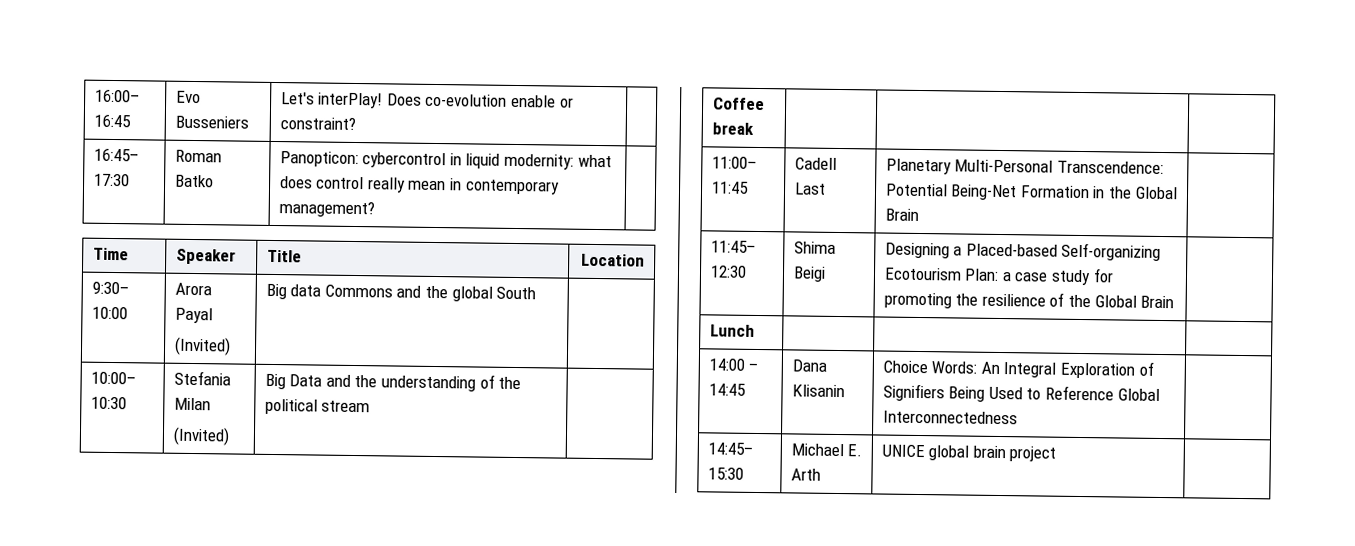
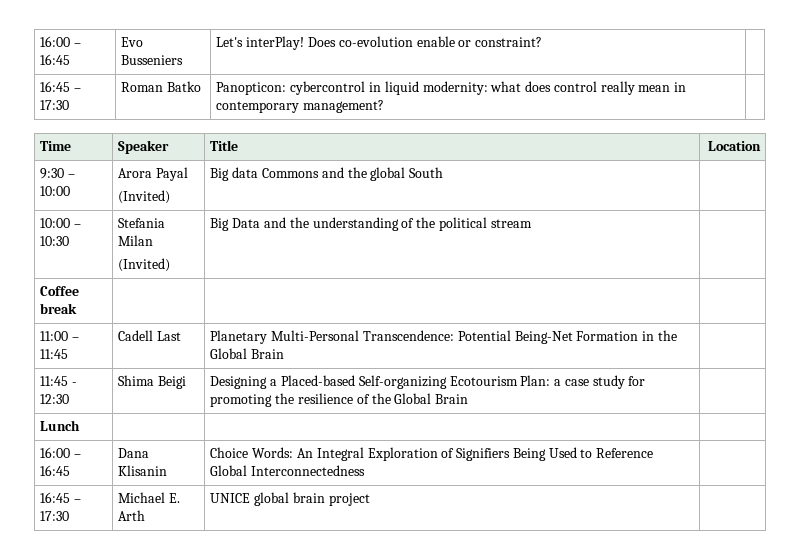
- 16:00– 16:45 | Evo Busseniers | Let's interPlay! Does co-evolution enable or constraint? |
+ 16:00 – 16:45 | Evo Busseniers | Let's interPlay! Does co-evolution enable or constraint? |
- 16:45– 17:30 | Roman Batko | Panopticon: cybercontrol in liquid modernity: what does control really mean in contemporary management? |
+ 16:45 – 17:30 | Roman Batko | Panopticon: cybercontrol in liquid modernity: what does control really mean in contemporary management? |
- 9:30– 10:00 | Arora Payal
+ 9:30 – 10:00 | Arora Payal
- 10:00– 10:30 | Stefania Milan
+ 10:00 – 10:30 | Stefania Milan
- 11:00– 11:45 | Cadell Last | Planetary Multi-Personal Transcendence: Potential Being-Net Formation in the Global Brain |
+ 11:00 – 11:45 | Cadell Last | Planetary Multi-Personal Transcendence: Potential Being-Net Formation in the Global Brain |
- 11:45– 12:30 | Shima Beigi | Designing a Placed-based Self-organizing Ecotourism Plan: a case study for promoting the resilience of the Global Brain |
+ 11:45 - 12:30 | Shima Beigi | Designing a Placed-based Self-organizing Ecotourism Plan: a case study for promoting the resilience of the Global Brain |
- 14:00 – 14:45 | Dana Klisanin | Choice Words: An Integral Exploration of Signifiers Being Used to Reference Global Interconnectedness |
+ 16:00 – 16:45 | Dana Klisanin | Choice Words: An Integral Exploration of Signifiers Being Used to Reference Global Interconnectedness |
- 14:45– 15:30 | Michael E. Arth | UNICE global brain project |
+ 16:45 – 17:30 | Michael E. Arth | UNICE global brain project |

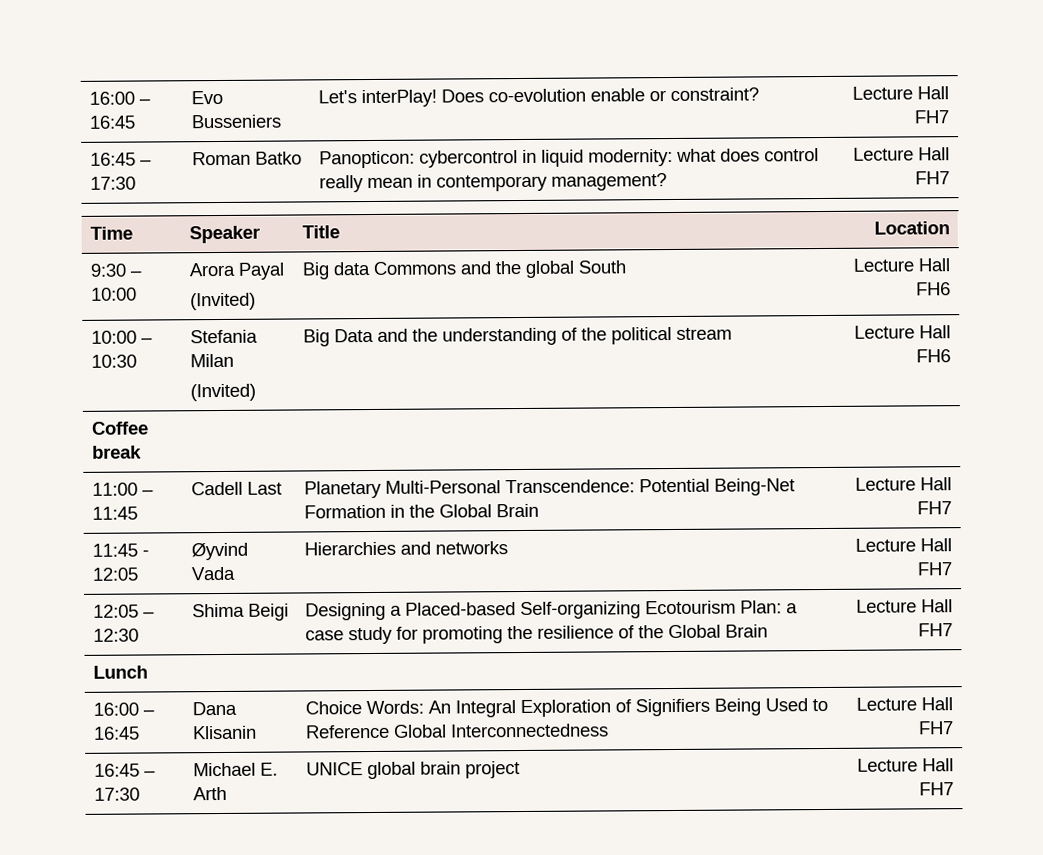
- 16:00 – 16:45 | Evo Busseniers | Let's interPlay! Does co-evolution enable or constraint? |
+ 16:00 – 16:45 | Evo Busseniers | Let's interPlay! Does co-evolution enable or constraint? | Lecture Hall FH7
- 16:45 – 17:30 | Roman Batko | Panopticon: cybercontrol in liquid modernity: what does control really mean in contemporary management? |
+ 16:45 – 17:30 | Roman Batko | Panopticon: cybercontrol in liquid modernity: what does control really mean in contemporary management? | Lecture Hall FH7
  9:30 – 10:00 | Arora Payal
- (Invited) | Big data Commons and the global South |
+ (Invited) | Big data Commons and the global South | Lecture Hall FH6
  10:00 – 10:30 | Stefania Milan
- (Invited) | Big Data and the understanding of the political stream |
+ (Invited) | Big Data and the understanding of the political stream | Lecture Hall FH6
- 11:00 – 11:45 | Cadell Last | Planetary Multi-Personal Transcendence: Potential Being-Net Formation in the Global Brain |
+ 11:00 – 11:45 | Cadell Last | Planetary Multi-Personal Transcendence: Potential Being-Net Formation in the Global Brain | Lecture Hall FH7
- 11:45 - 12:30 | Shima Beigi | Designing a Placed-based Self-organizing Ecotourism Plan: a case study for promoting the resilience of the Global Brain |
+ 11:45 - 12:05 | Øyvind Vada | Hierarchies and networks | Lecture Hall FH7
+ 12:05 – 12:30 | Shima Beigi | Designing a Placed-based Self-organizing Ecotourism Plan: a case study for promoting the resilience of the Global Brain | Lecture Hall FH7
- 16:00 – 16:45 | Dana Klisanin | Choice Words: An Integral Exploration of Signifiers Being Used to Reference Global Interconnectedness |
+ 16:00 – 16:45 | Dana Klisanin | Choice Words: An Integral Exploration of Signifiers Being Used to Reference Global Interconnectedness | Lecture Hall FH7
- 16:45 – 17:30 | Michael E. Arth | UNICE global brain project |
+ 16:45 – 17:30 | Michael E. Arth | UNICE global brain project | Lecture Hall FH7

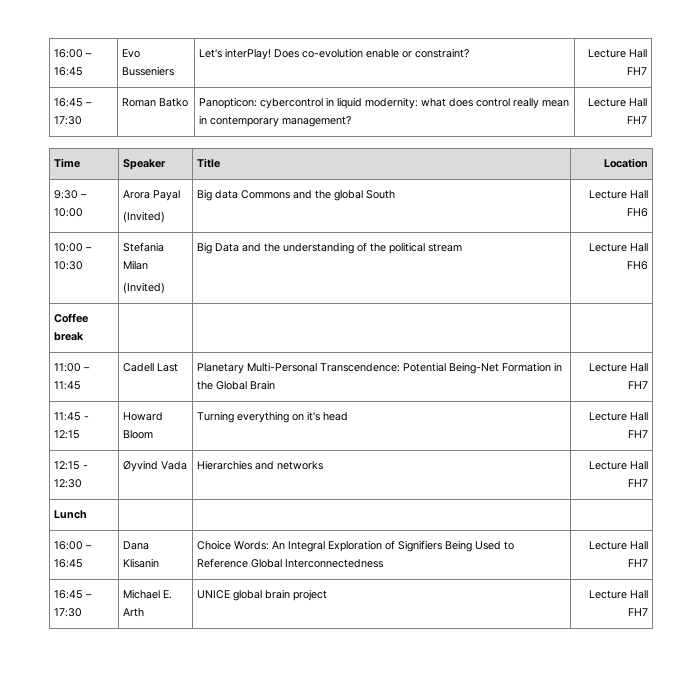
- 11:45 - 12:05 | Øyvind Vada | Hierarchies and networks | Lecture Hall FH7
+ 11:45 - 12:15 | Howard Bloom | Turning everything on it's head | Lecture Hall FH7
+ 12:15 - 12:30 | Øyvind Vada | Hierarchies and networks | Lecture Hall FH7
- 12:05 – 12:30 | Shima Beigi | Designing a Placed-based Self-organizing Ecotourism Plan: a case study for promoting the resilience of the Global Brain | Lecture Hall FH7

